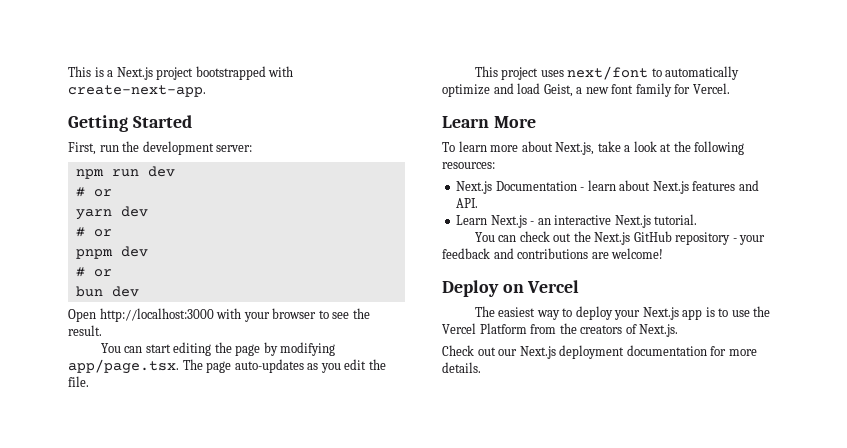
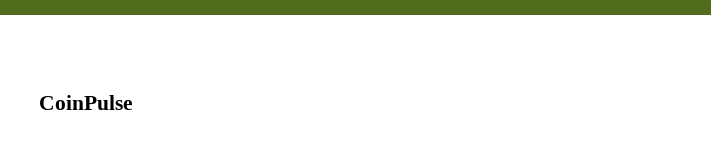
- This is a Next.js project bootstrapped with create-next-app.
- Getting Started
- First, run the development server:
- npm run dev
- # or
- yarn dev
- # or
- pnpm dev
- # or
- bun dev
- Open http://localhost:3000 with your browser to see the result.
- You can start editing the page by modifying app/page.tsx. The page auto-updates as you edit the file.
- This project uses next/font to automatically optimize and load Geist, a new font family for Vercel.
- Learn More
- To learn more about Next.js, take a look at the following resources:
- Next.js Documentation - learn about Next.js features and API.
- Learn Next.js - an interactive Next.js tutorial.
- You can check out the Next.js GitHub repository - your feedback and contributions are welcome!
- Deploy on Vercel
- The easiest way to deploy your Next.js app is to use the Vercel Platform from the creators of Next.js.
- Check out our Next.js deployment documentation for more details.
+ CoinPulse

